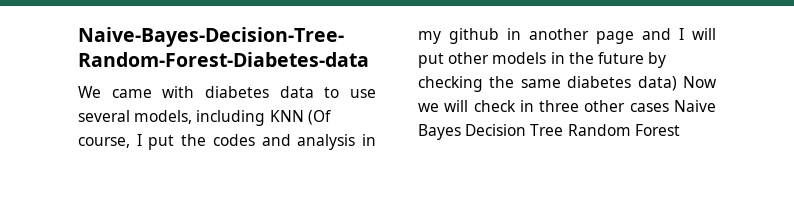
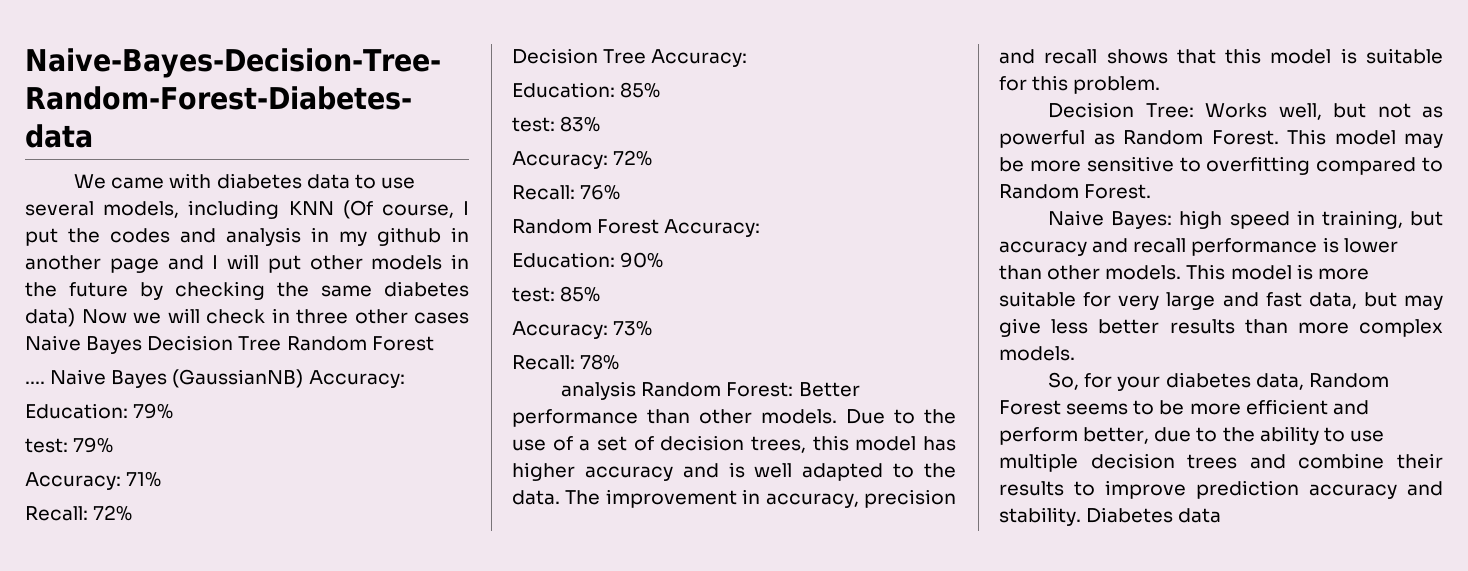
+ .... Naive Bayes (GaussianNB) Accuracy:
+ Education: 79%
+ test: 79%
+ Accuracy: 71%
+ Recall: 72%
+ Decision Tree Accuracy:
+ Education: 85%
+ test: 83%
+ Accuracy: 72%
+ Recall: 76%
+ Random Forest Accuracy:
+ Education: 90%
+ test: 85%
+ Accuracy: 73%
+ Recall: 78%
+ analysis Random Forest: Better performance than other models. Due to the use of a set of decision trees, this model has higher accuracy and is well adapted to the data. The improvement in accuracy, precision and recall shows that this model is suitable for this problem.
+ Decision Tree: Works well, but not as powerful as Random Forest. This model may be more sensitive to overfitting compared to Random Forest.
+ Naive Bayes: high speed in training, but accuracy and recall performance is lower than other models. This model is more suitable for very large and fast data, but may give less better results than more complex models.
+ So, for your diabetes data, Random Forest seems to be more efficient and perform better, due to the ability to use multiple decision trees and combine their results to improve prediction accuracy and stability. Diabetes data

